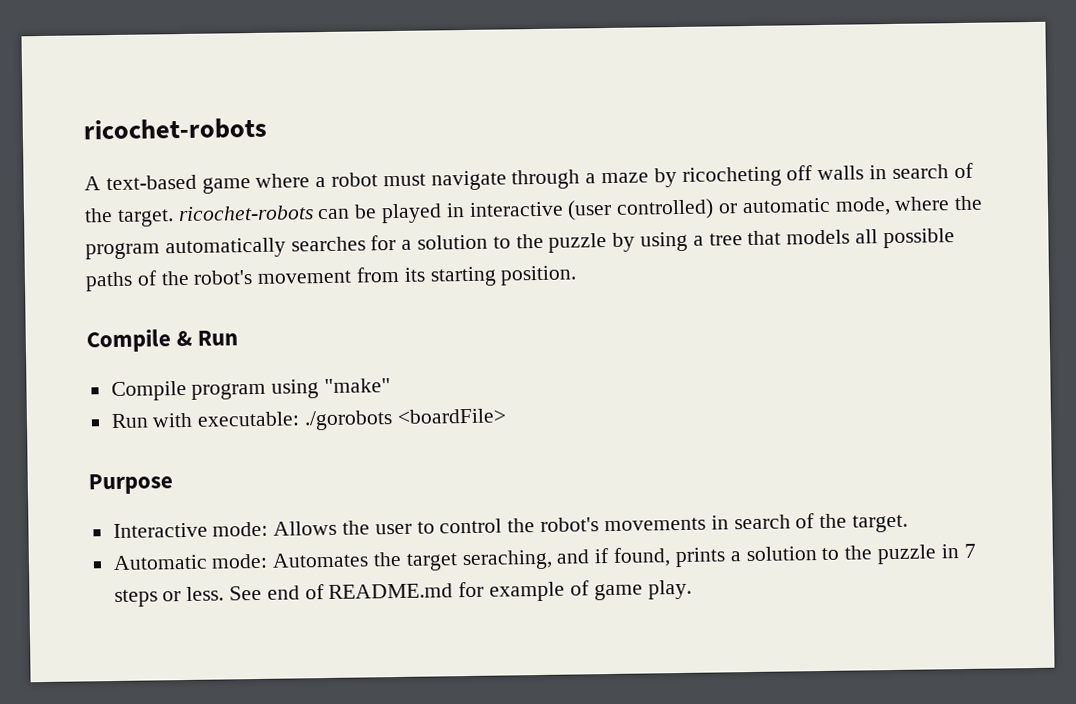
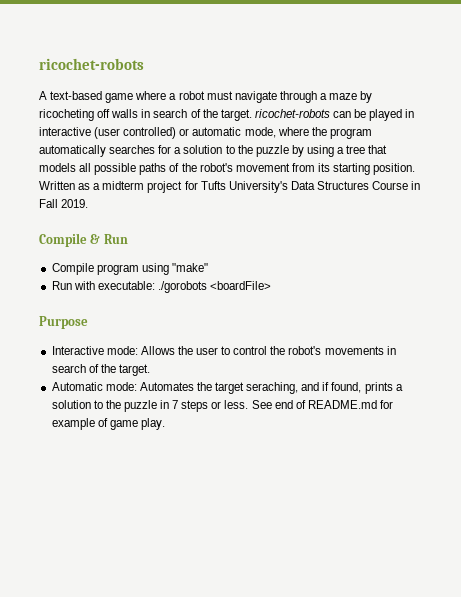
+ Written as a midterm project for Tufts University's Data Structures Course in Fall 2019.

